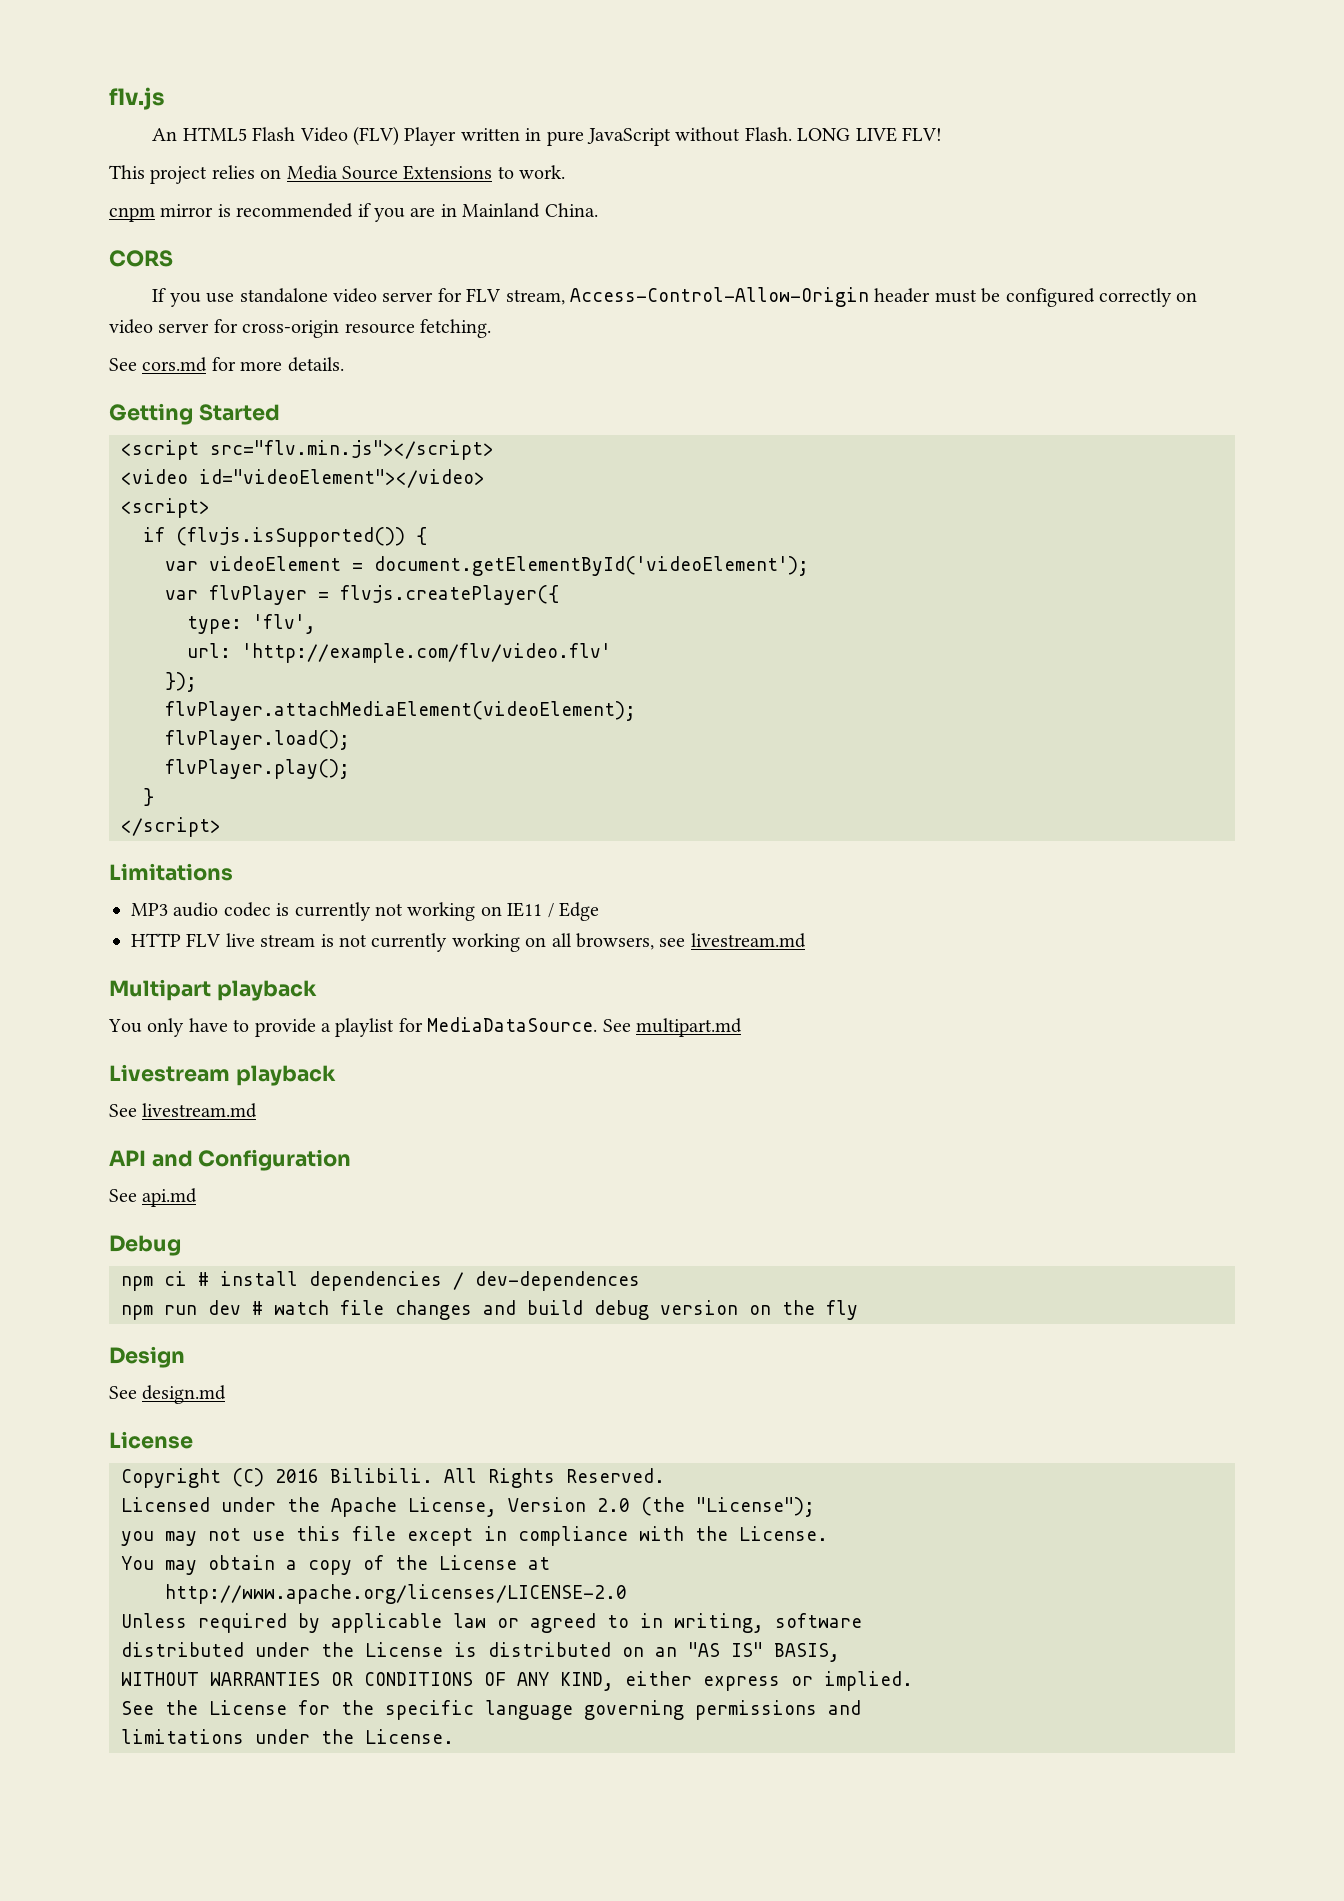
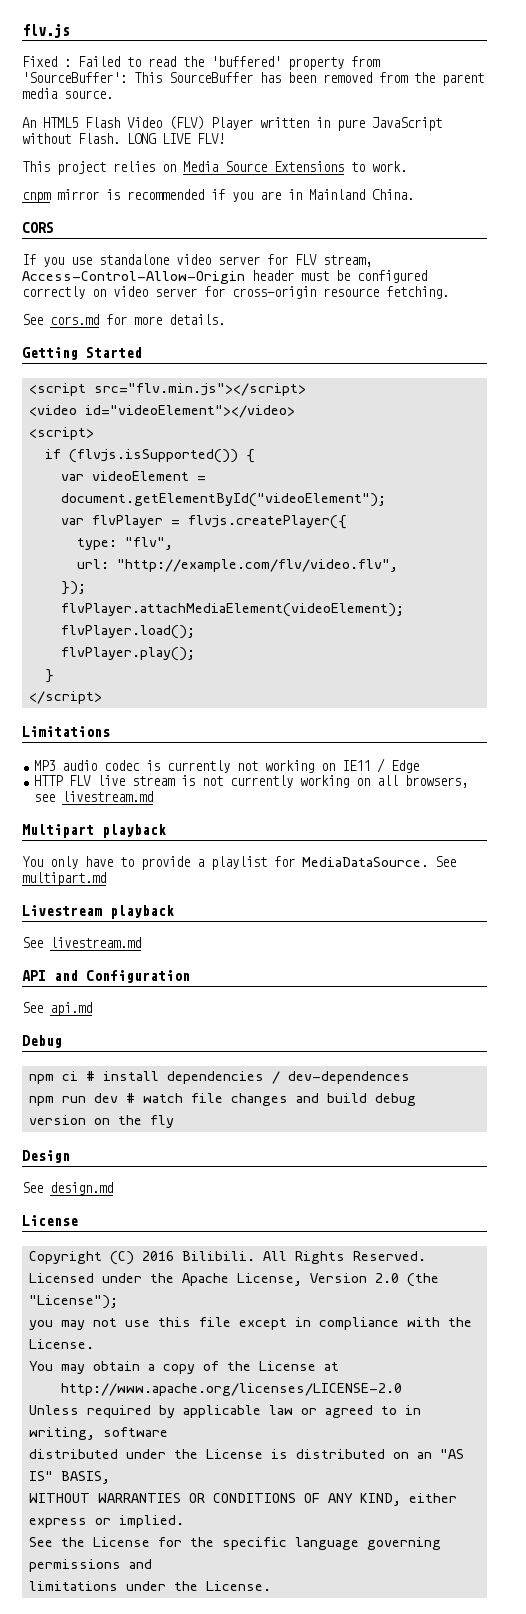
+ Fixed : Failed to read the 'buffered' property from 'SourceBuffer': This SourceBuffer has been removed from the parent media source.
- var videoElement = document.getElementById('videoElement');
+ var videoElement = document.getElementById("videoElement");
- type: 'flv',
+ type: "flv",
- url: 'http://example.com/flv/video.flv'
+ url: "http://example.com/flv/video.flv",

